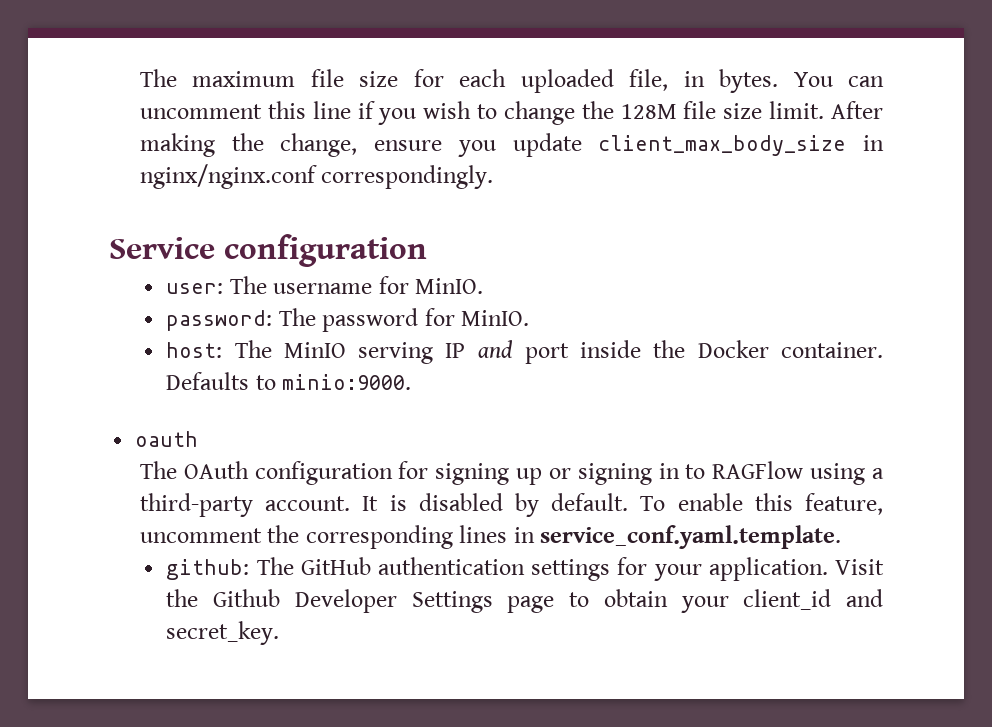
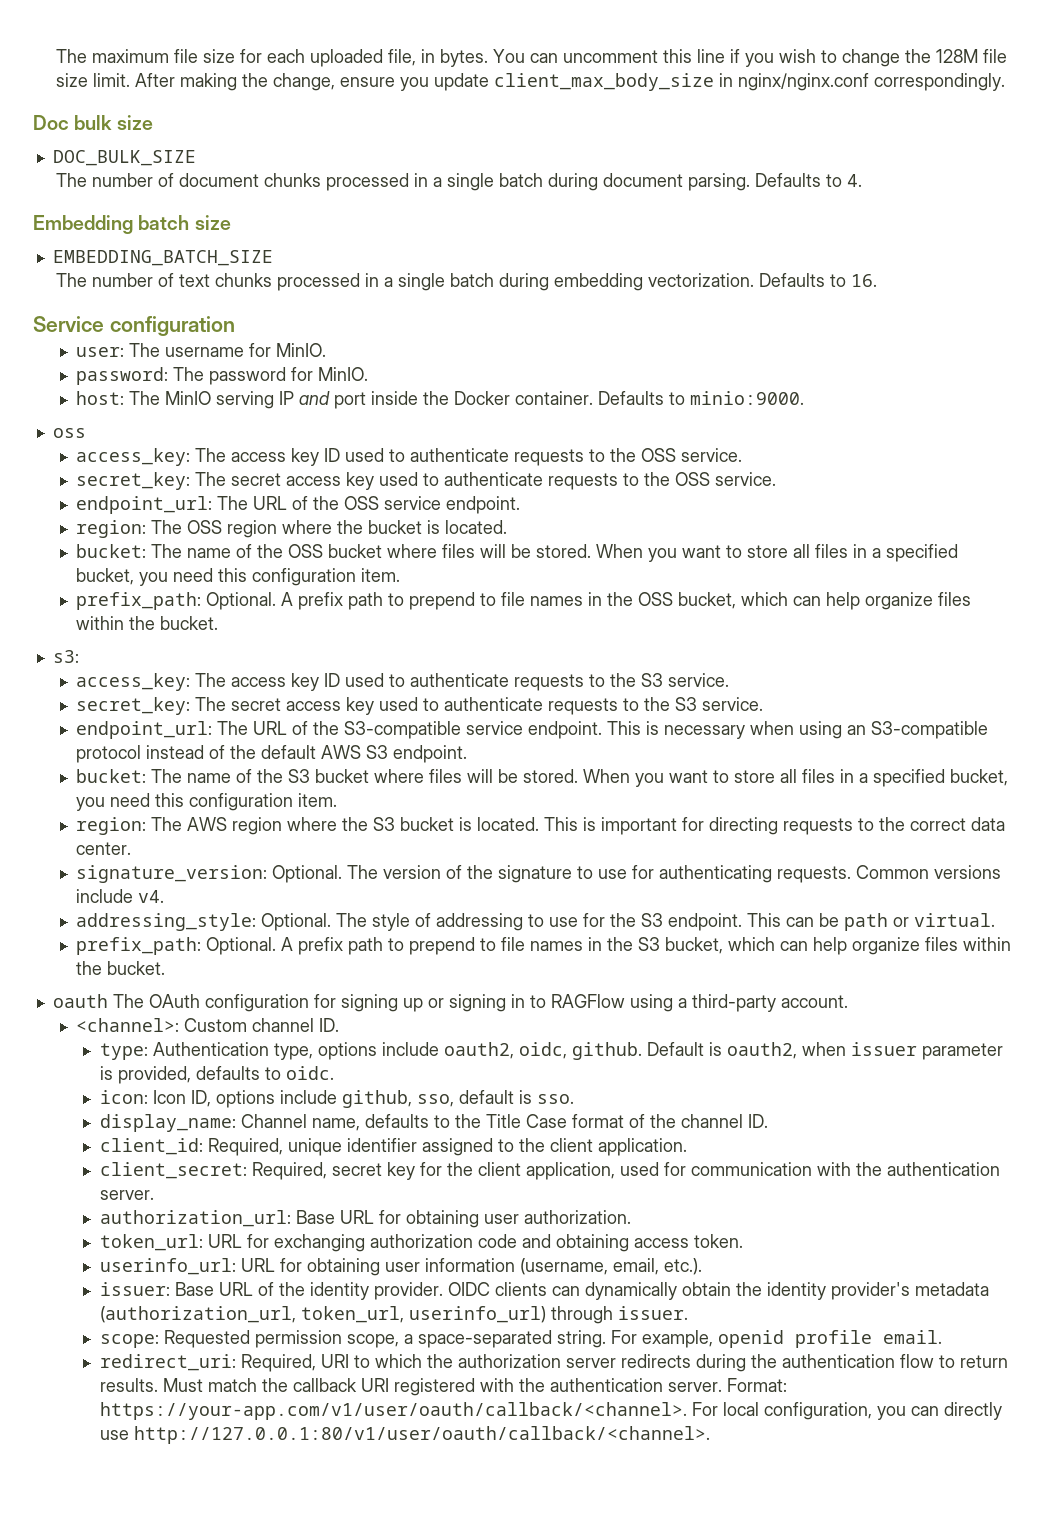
+ Doc bulk size
+ DOC_BULK_SIZE
+ The number of document chunks processed in a single batch during document parsing. Defaults to 4.
+ Embedding batch size
+ EMBEDDING_BATCH_SIZE
+ The number of text chunks processed in a single batch during embedding vectorization. Defaults to 16.
+ oss
+ access_key: The access key ID used to authenticate requests to the OSS service.
+ secret_key: The secret access key used to authenticate requests to the OSS service.
+ endpoint_url: The URL of the OSS service endpoint.
+ region: The OSS region where the bucket is located.
+ bucket: The name of the OSS bucket where files will be stored. When you want to store all files in a specified bucket, you need this configuration item.
+ prefix_path: Optional. A prefix path to prepend to file names in the OSS bucket, which can help organize files within the bucket.
+ s3:
+ access_key: The access key ID used to authenticate requests to the S3 service.
+ secret_key: The secret access key used to authenticate requests to the S3 service.
+ endpoint_url: The URL of the S3-compatible service endpoint. This is necessary when using an S3-compatible protocol instead of the default AWS S3 endpoint.
+ bucket: The name of the S3 bucket where files will be stored. When you want to store all files in a specified bucket, you need this configuration item.
+ region: The AWS region where the S3 bucket is located. This is important for directing requests to the correct data center.
+ signature_version: Optional. The version of the signature to use for authenticating requests. Common versions include v4.
+ addressing_style: Optional. The style of addressing to use for the S3 endpoint. This can be path or virtual.
+ prefix_path: Optional. A prefix path to prepend to file names in the S3 bucket, which can help organize files within the bucket.
- oauth
- The OAuth configuration for signing up or signing in to RAGFlow using a third-party account. It is disabled by default. To enable this feature, uncomment the corresponding lines in service_conf.yaml.template.
- github: The GitHub authentication settings for your application. Visit the Github Developer Settings page to obtain your client_id and secret_key.
+ oauth The OAuth configuration for signing up or signing in to RAGFlow using a third-party account.
+ <channel>: Custom channel ID.
+ type: Authentication type, options include oauth2, oidc, github. Default is oauth2, when issuer parameter is provided, defaults to oidc.
+ icon: Icon ID, options include github, sso, default is sso.
+ display_name: Channel name, defaults to the Title Case format of the channel ID.
+ client_id: Required, unique identifier assigned to the client application.
+ client_secret: Required, secret key for the client application, used for communication with the authentication server.
+ authorization_url: Base URL for obtaining user authorization.
+ token_url: URL for exchanging authorization code and obtaining access token.
+ userinfo_url: URL for obtaining user information (username, email, etc.).
+ issuer: Base URL of the identity provider. OIDC clients can dynamically obtain the identity provider's metadata (authorization_url, token_url, userinfo_url) through issuer.
+ scope: Requested permission scope, a space-separated string. For example, openid profile email.
+ redirect_uri: Required, URI to which the authorization server redirects during the authentication flow to return results. Must match the callback URI registered with the authentication server. Format: https://your-app.com/v1/user/oauth/callback/<channel>. For local configuration, you can directly use http://127.0.0.1:80/v1/user/oauth/callback/<channel>.

